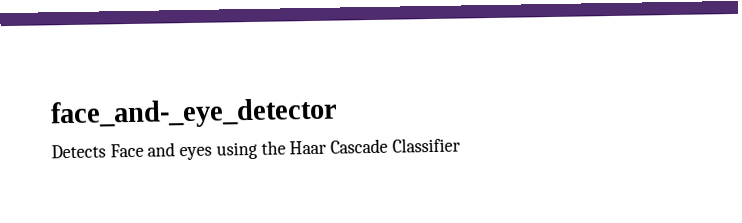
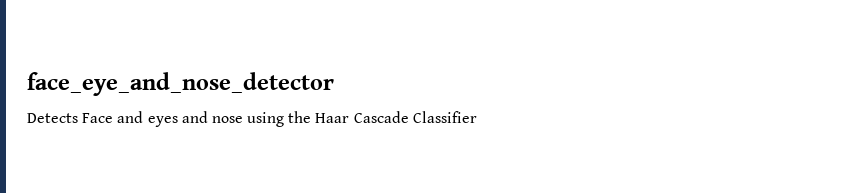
- face_and-_eye_detector
+ face_eye_and_nose_detector
- Detects Face and eyes using the Haar Cascade Classifier
+ Detects Face and eyes and nose using the Haar Cascade Classifier

